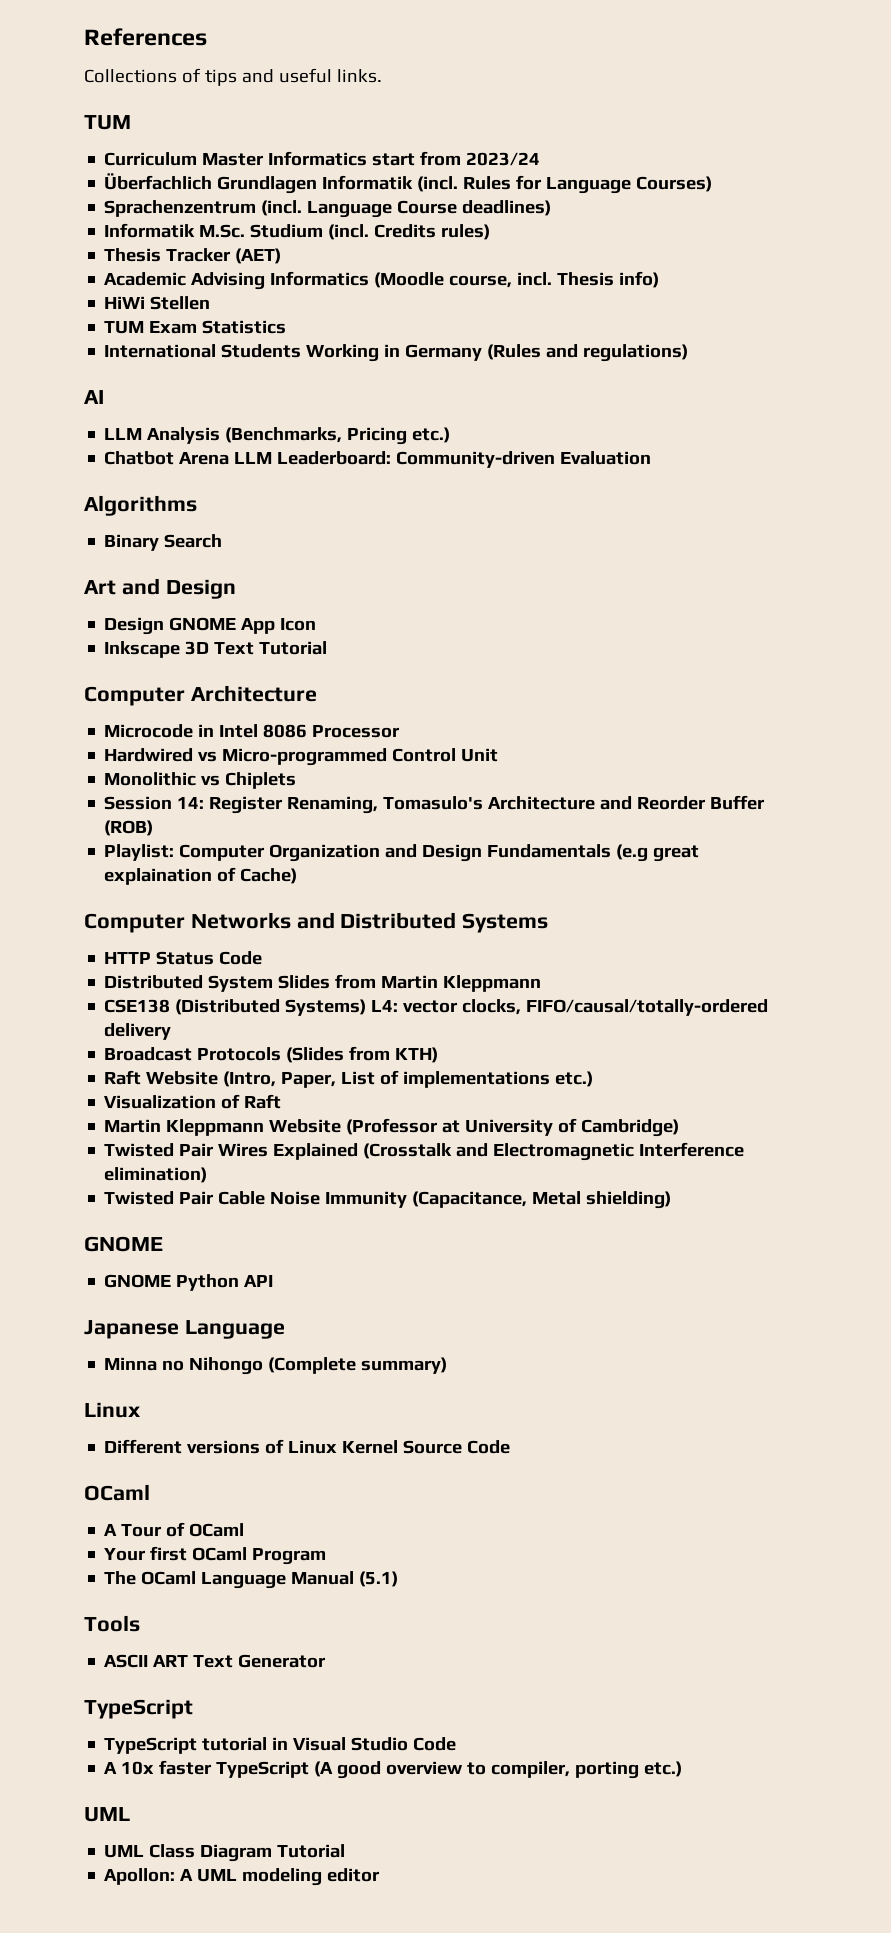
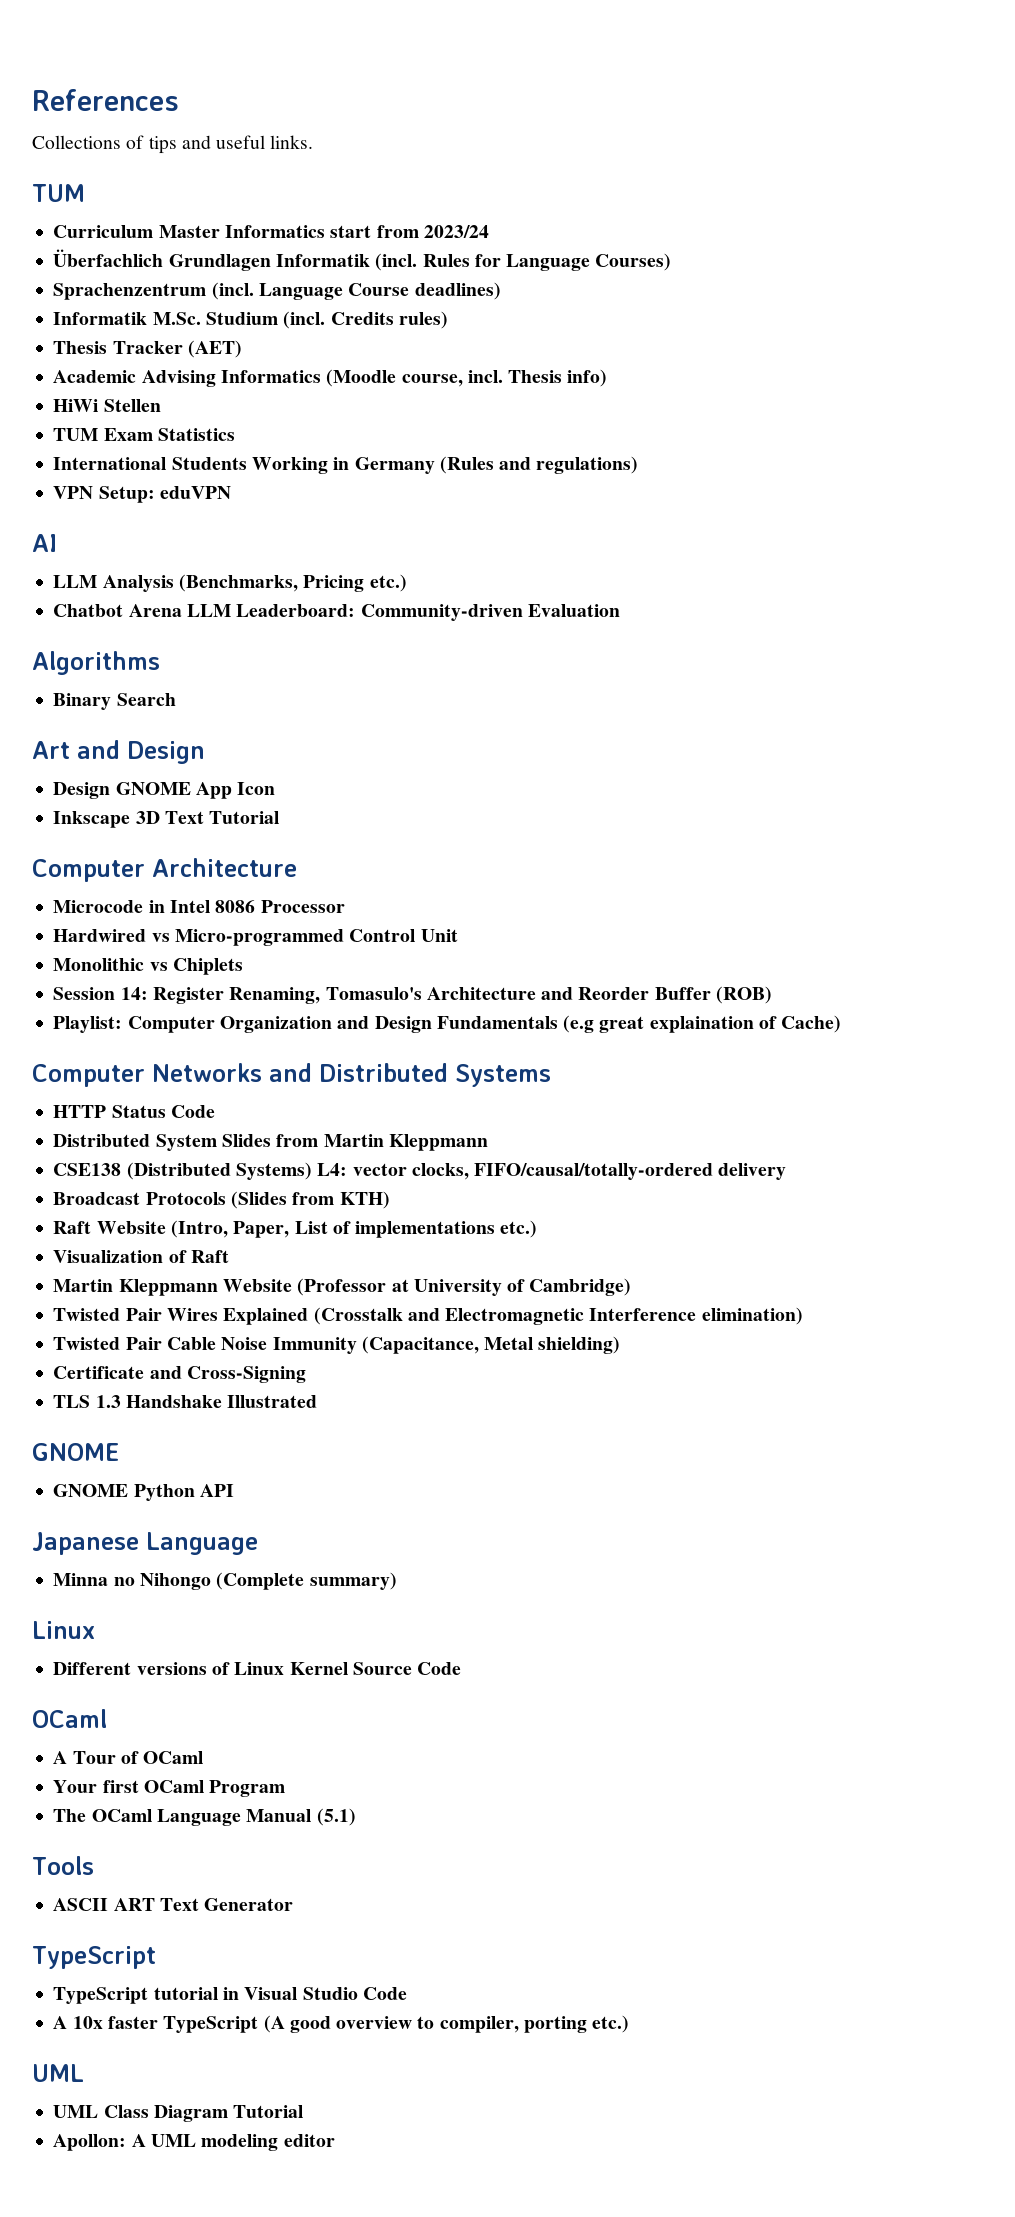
+ VPN Setup: eduVPN
+ Certificate and Cross-Signing
+ TLS 1.3 Handshake Illustrated

